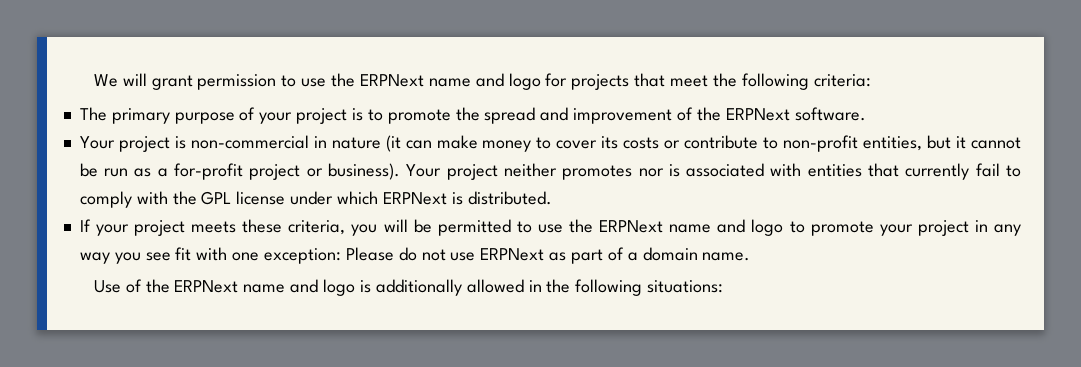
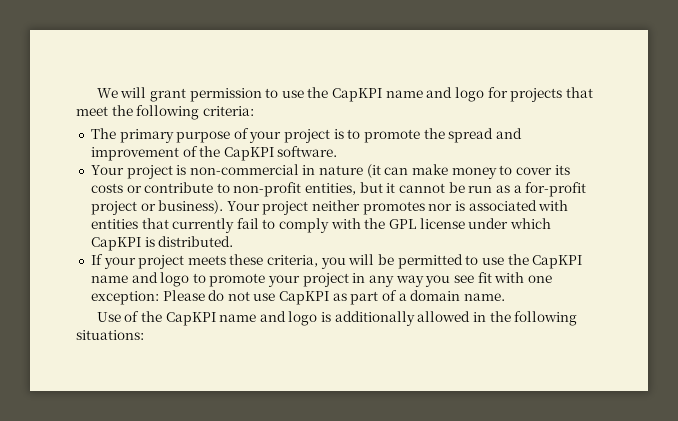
- We will grant permission to use the ERPNext name and logo for projects that meet the following criteria:
+ We will grant permission to use the CapKPI name and logo for projects that meet the following criteria:
- The primary purpose of your project is to promote the spread and improvement of the ERPNext software.
+ The primary purpose of your project is to promote the spread and improvement of the CapKPI software.
- Your project neither promotes nor is associated with entities that currently fail to comply with the GPL license under which ERPNext is distributed.
+ Your project neither promotes nor is associated with entities that currently fail to comply with the GPL license under which CapKPI is distributed.
- If your project meets these criteria, you will be permitted to use the ERPNext name and logo to promote your project in any way you see fit with one exception: Please do not use ERPNext as part of a domain name.
+ If your project meets these criteria, you will be permitted to use the CapKPI name and logo to promote your project in any way you see fit with one exception: Please do not use CapKPI as part of a domain name.
- Use of the ERPNext name and logo is additionally allowed in the following situations:
+ Use of the CapKPI name and logo is additionally allowed in the following situations:

